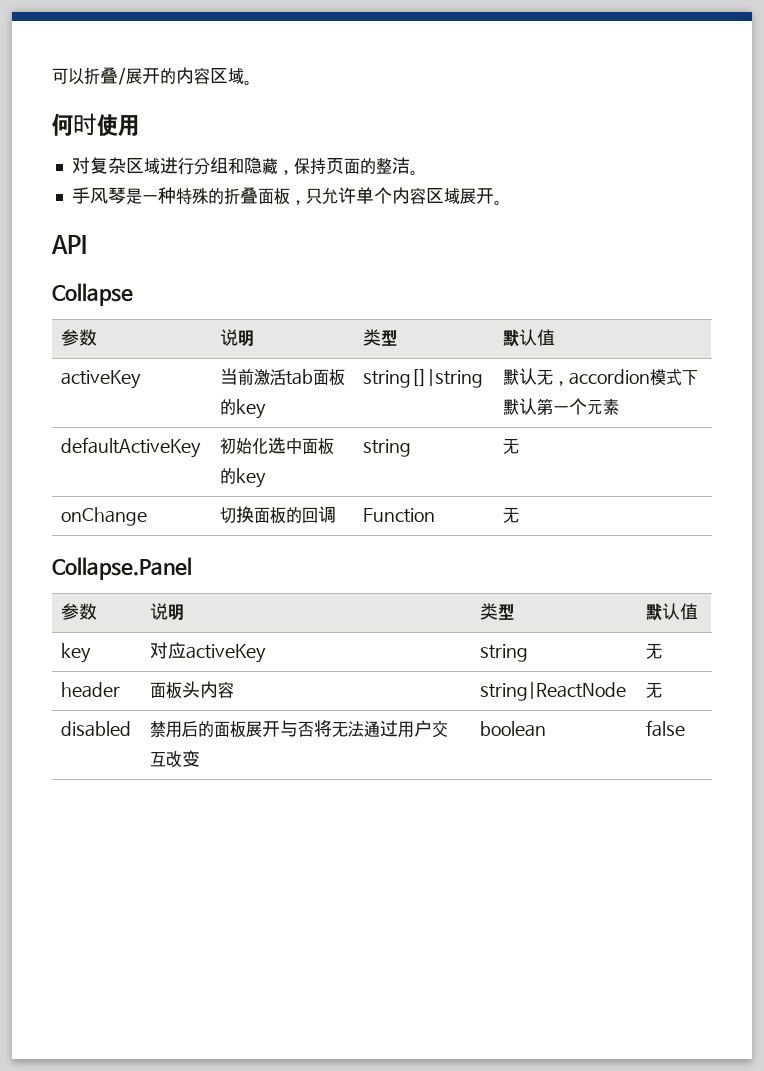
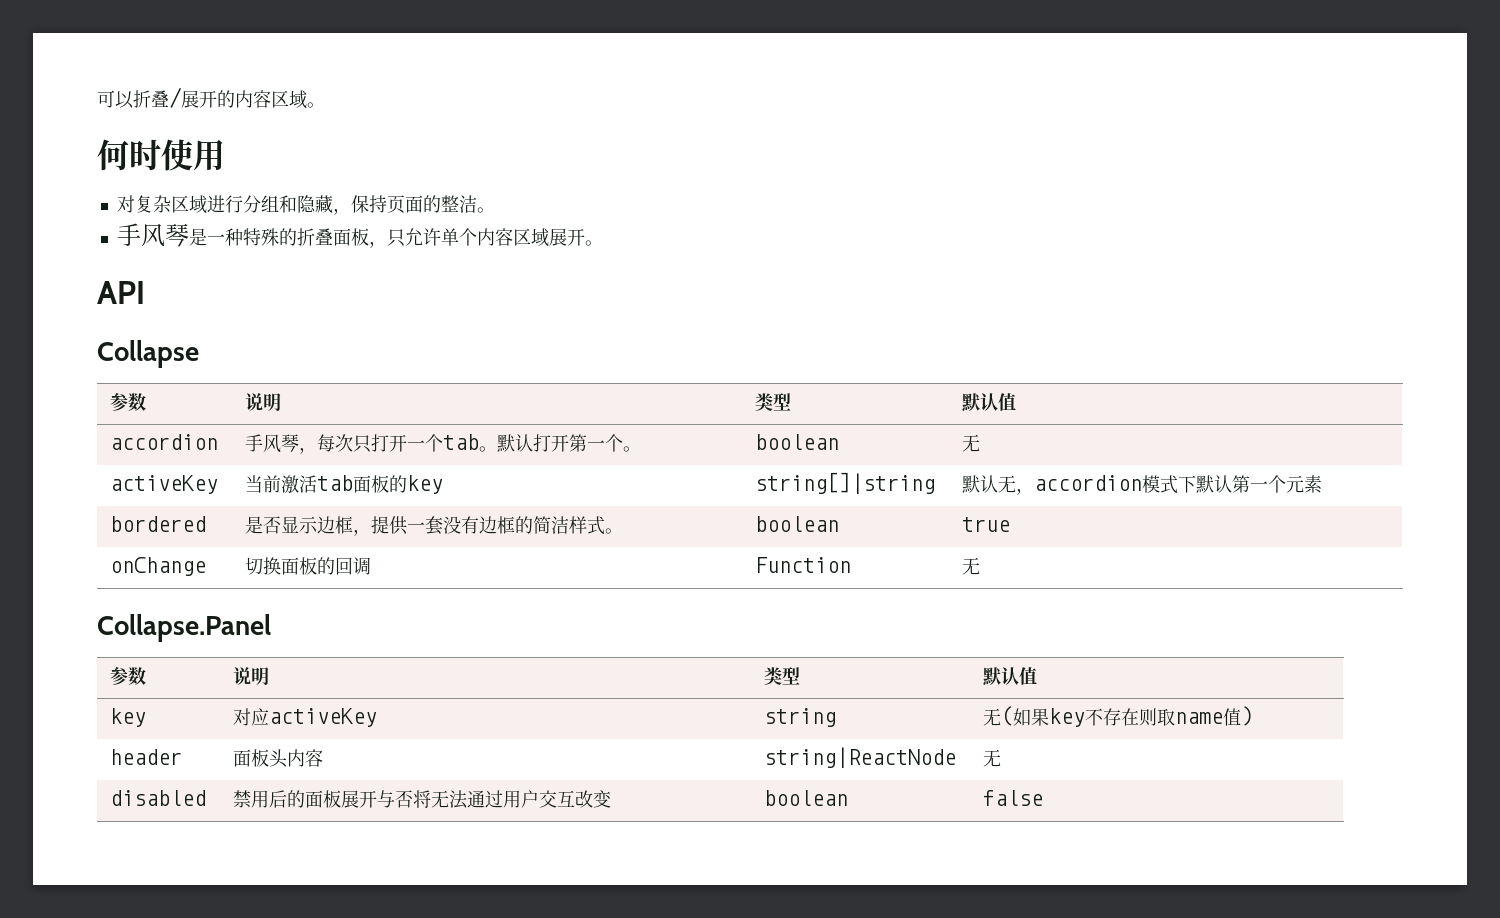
+ accordion | 手风琴，每次只打开一个tab。默认打开第一个。 | boolean | 无
- defaultActiveKey | 初始化选中面板的key | string | 无
+ bordered | 是否显示边框，提供一套没有边框的简洁样式。 | boolean | true
- key | 对应activeKey | string | 无
+ key | 对应activeKey | string | 无(如果key不存在则取name值)

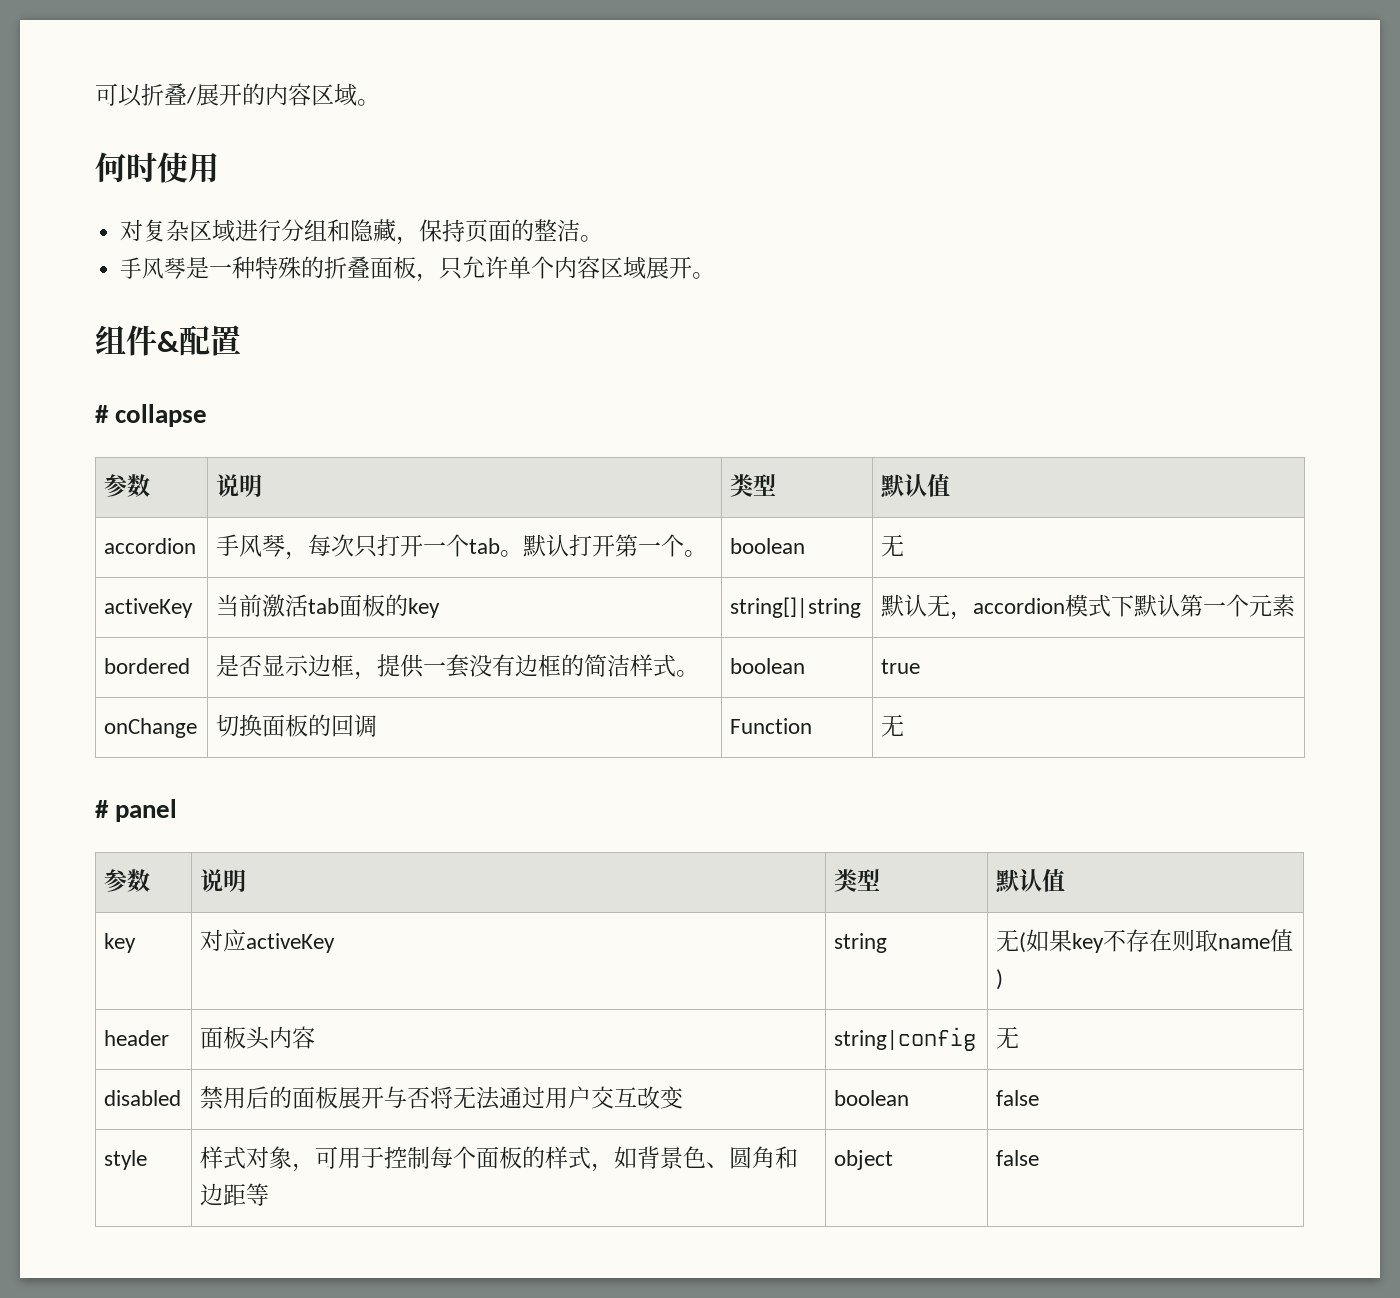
- API
- Collapse
+ 组件&配置
+ # collapse
- Collapse.Panel
+ # panel
- header | 面板头内容 | string|ReactNode | 无
+ header | 面板头内容 | string|config | 无
+ style | 样式对象，可用于控制每个面板的样式，如背景色、圆角和边距等 | object | false

